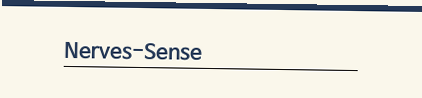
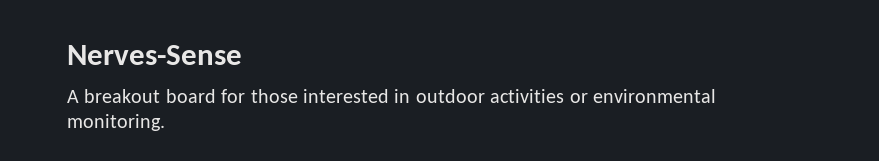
+ A breakout board for those interested in outdoor activities or environmental monitoring.

